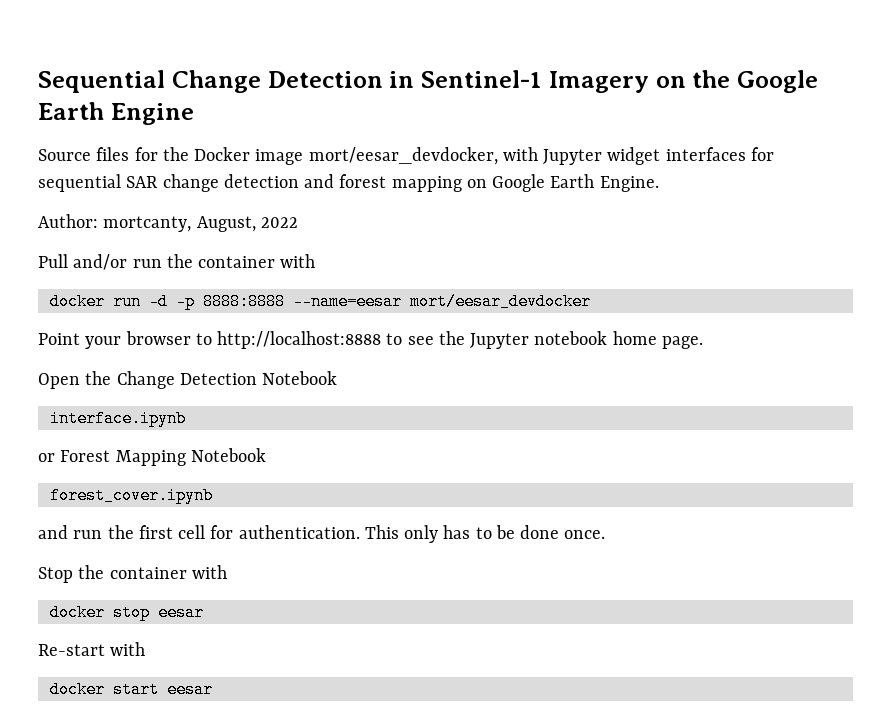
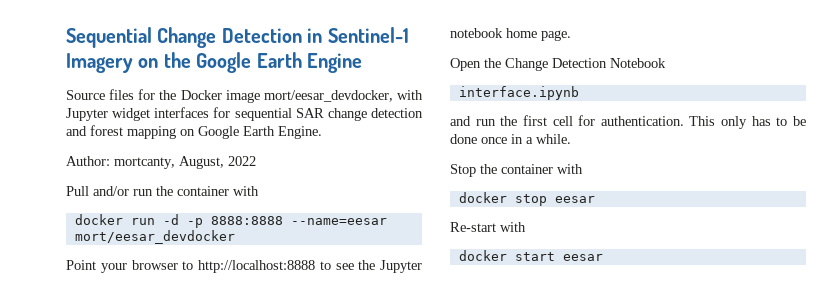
- or Forest Mapping Notebook
- forest_cover.ipynb
- This only has to be done once.
+ This only has to be done once in a while.

